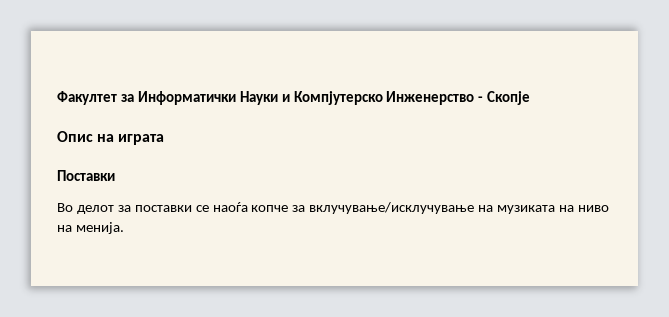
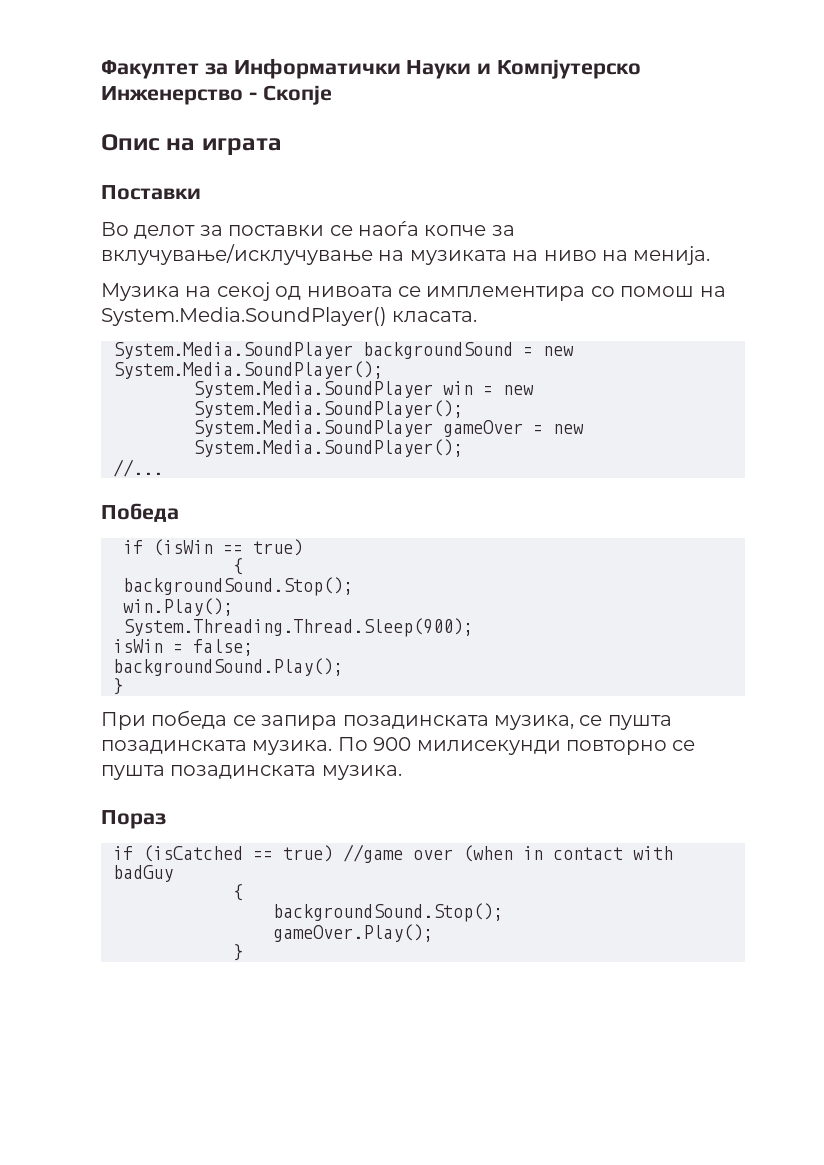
+ Музика на секој од нивоата се имплементира со помош на System.Media.SoundPlayer() класата.
+ System.Media.SoundPlayer backgroundSound = new System.Media.SoundPlayer();
+ System.Media.SoundPlayer win = new System.Media.SoundPlayer();
+ System.Media.SoundPlayer gameOver = new System.Media.SoundPlayer();
+ //...
+ Победа
+ if (isWin == true)
+ {
+ backgroundSound.Stop();
+ win.Play();
+ System.Threading.Thread.Sleep(900);
+ isWin = false;
+ backgroundSound.Play();
+ }
+ При победа се запира позадинската музика, се пушта позадинската музика. По 900 милисекунди повторно се пушта позадинската музика.
+ Пораз
+ if (isCatched == true) //game over (when in contact with badGuy
+ {
+ backgroundSound.Stop();
+ gameOver.Play();
+ }

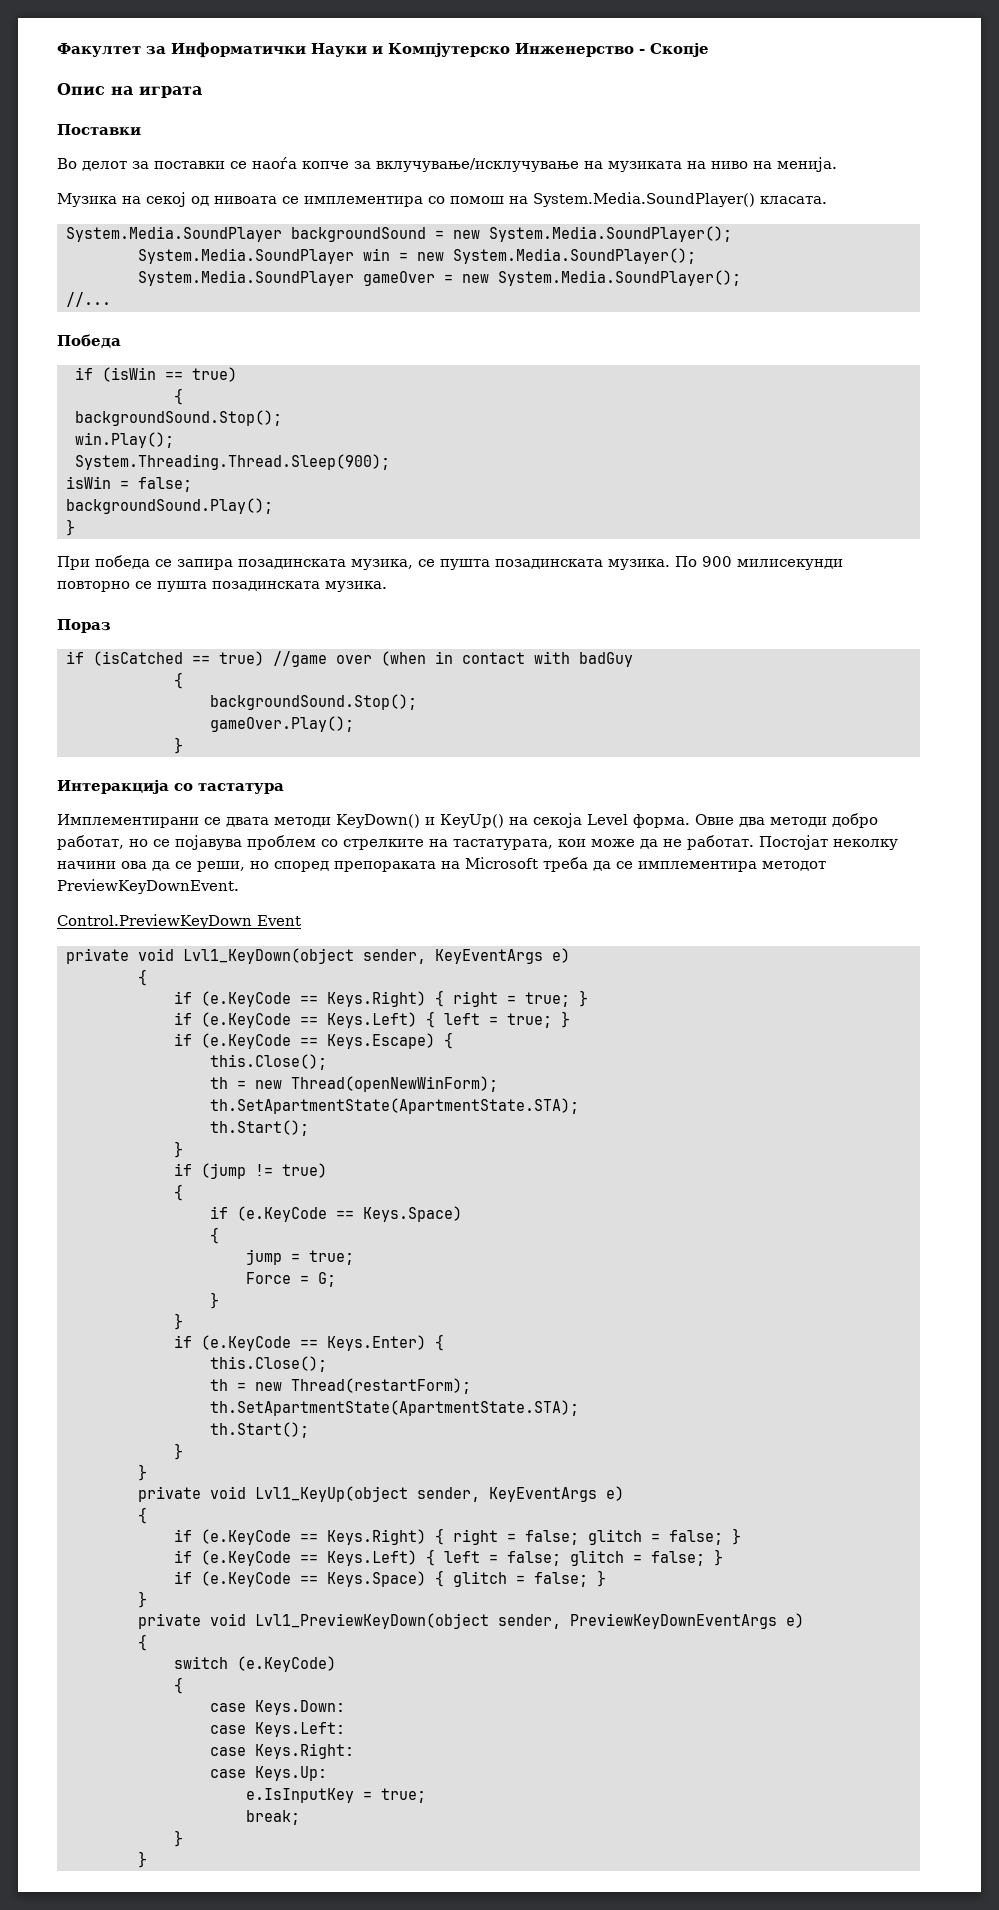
+ Интеракција со тастатура
+ Имплементирани се двата методи KeyDown() и КеyUp() на секоја Level форма. Овие два методи добро работат, но се појавува проблем со стрелките на тастатурата, кои може да не работат. Постојат неколку начини ова да се реши, но според препораката на Microsoft треба да се имплементира методот PreviewKeyDownEvent.
+ Control.PreviewKeyDown Event
+ private void Lvl1_KeyDown(object sender, KeyEventArgs e)
+ {
+ if (e.KeyCode == Keys.Right) { right = true; }
+ if (e.KeyCode == Keys.Left) { left = true; }
+ if (e.KeyCode == Keys.Escape) {
+ this.Close();
+ th = new Thread(openNewWinForm);
+ th.SetApartmentState(ApartmentState.STA);
+ th.Start();
+ }
+ if (jump != true)
+ {
+ if (e.KeyCode == Keys.Space)
+ {
+ jump = true;
+ Force = G;
+ }
+ }
+ if (e.KeyCode == Keys.Enter) {
+ this.Close();
+ th = new Thread(restartForm);
+ th.SetApartmentState(ApartmentState.STA);
+ th.Start();
+ }
+ }
+ private void Lvl1_KeyUp(object sender, KeyEventArgs e)
+ {
+ if (e.KeyCode == Keys.Right) { right = false; glitch = false; }
+ if (e.KeyCode == Keys.Left) { left = false; glitch = false; }
+ if (e.KeyCode == Keys.Space) { glitch = false; }
+ }
+ private void Lvl1_PreviewKeyDown(object sender, PreviewKeyDownEventArgs e)
+ {
+ switch (e.KeyCode)
+ {
+ case Keys.Down:
+ case Keys.Left:
+ case Keys.Right:
+ case Keys.Up:
+ e.IsInputKey = true;
+ break;
+ }
+ }

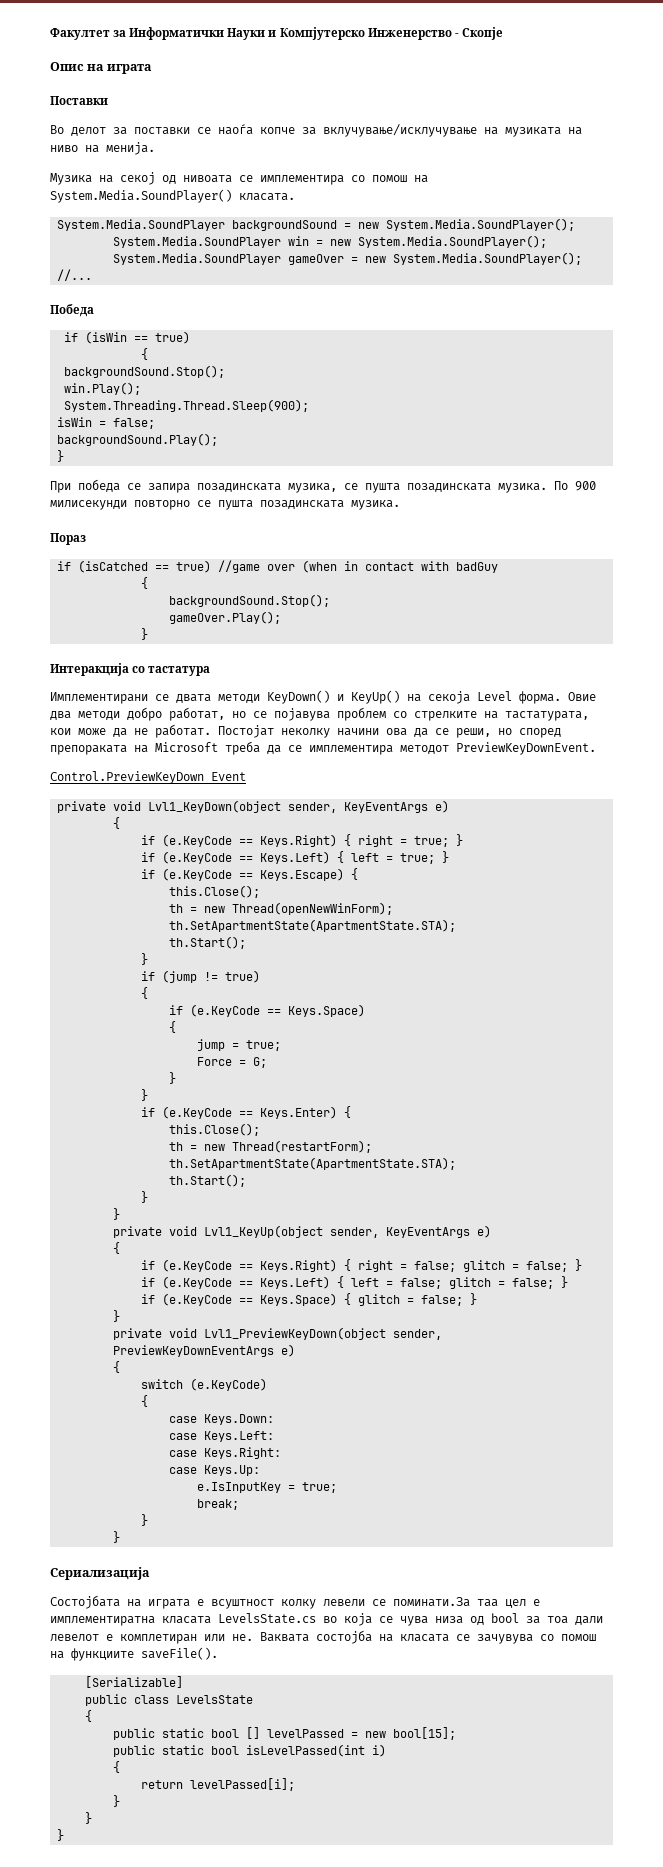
+ Сериализација
+ Состојбата на играта е всуштност колку левели се поминати.За таа цел е имплементиратна класата LevelsState.cs во која се чува низа од bool за тоа дали левелот е комплетиран или не. Ваквата состојба на класата се зачувува со помош на функциите saveFile().
+ [Serializable]
+ public class LevelsState
+ {
+ public static bool [] levelPassed = new bool[15];
+ public static bool isLevelPassed(int i)
+ {
+ return levelPassed[i];
+ }
+ }
+ }

